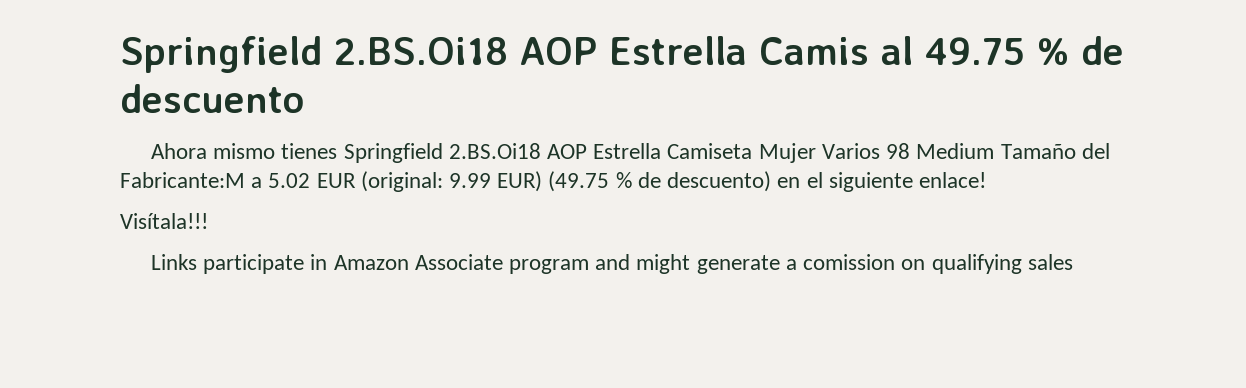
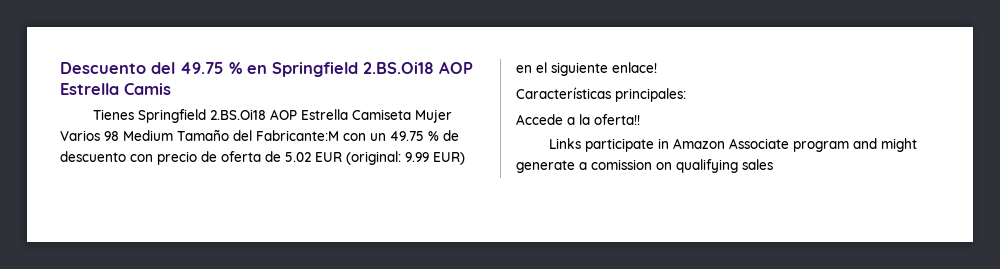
- Springfield 2.BS.Oi18 AOP Estrella Camis al 49.75 % de descuento
- Ahora mismo tienes Springfield 2.BS.Oi18 AOP Estrella Camiseta Mujer Varios 98 Medium Tamaño del Fabricante:M a 5.02 EUR (original: 9.99 EUR) (49.75 % de descuento) en el siguiente enlace!
+ Descuento del 49.75 % en Springfield 2.BS.Oi18 AOP Estrella Camis
+ Tienes Springfield 2.BS.Oi18 AOP Estrella Camiseta Mujer Varios 98 Medium Tamaño del Fabricante:M con un 49.75 % de descuento con precio de oferta de 5.02 EUR (original: 9.99 EUR) en el siguiente enlace!
- Visítala!!!
+ Características principales:
+ Accede a la oferta!!

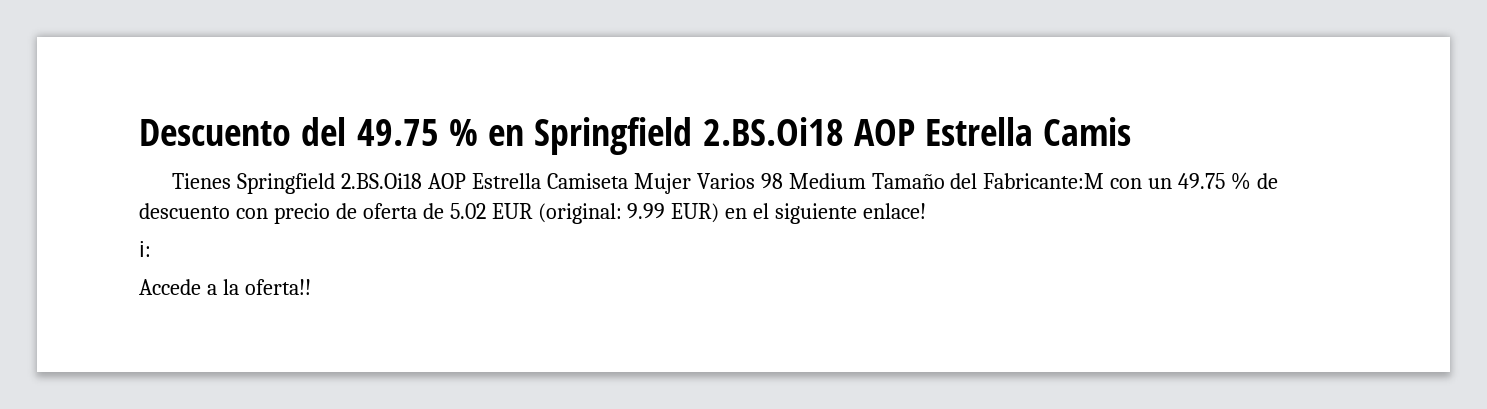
- Características principales:
+ ℹ:
- Links participate in Amazon Associate program and might generate a comission on qualifying sales

